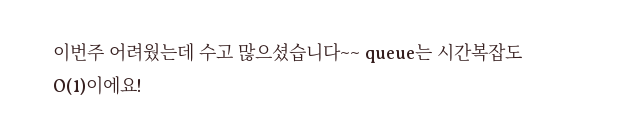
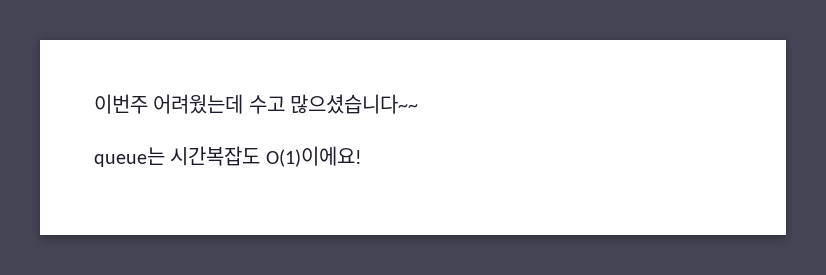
- 이번주 어려웠는데 수고 많으셨습니다~~ queue는 시간복잡도 O(1)이에요!
+ 이번주 어려웠는데 수고 많으셨습니다~~
+ queue는 시간복잡도 O(1)이에요!

